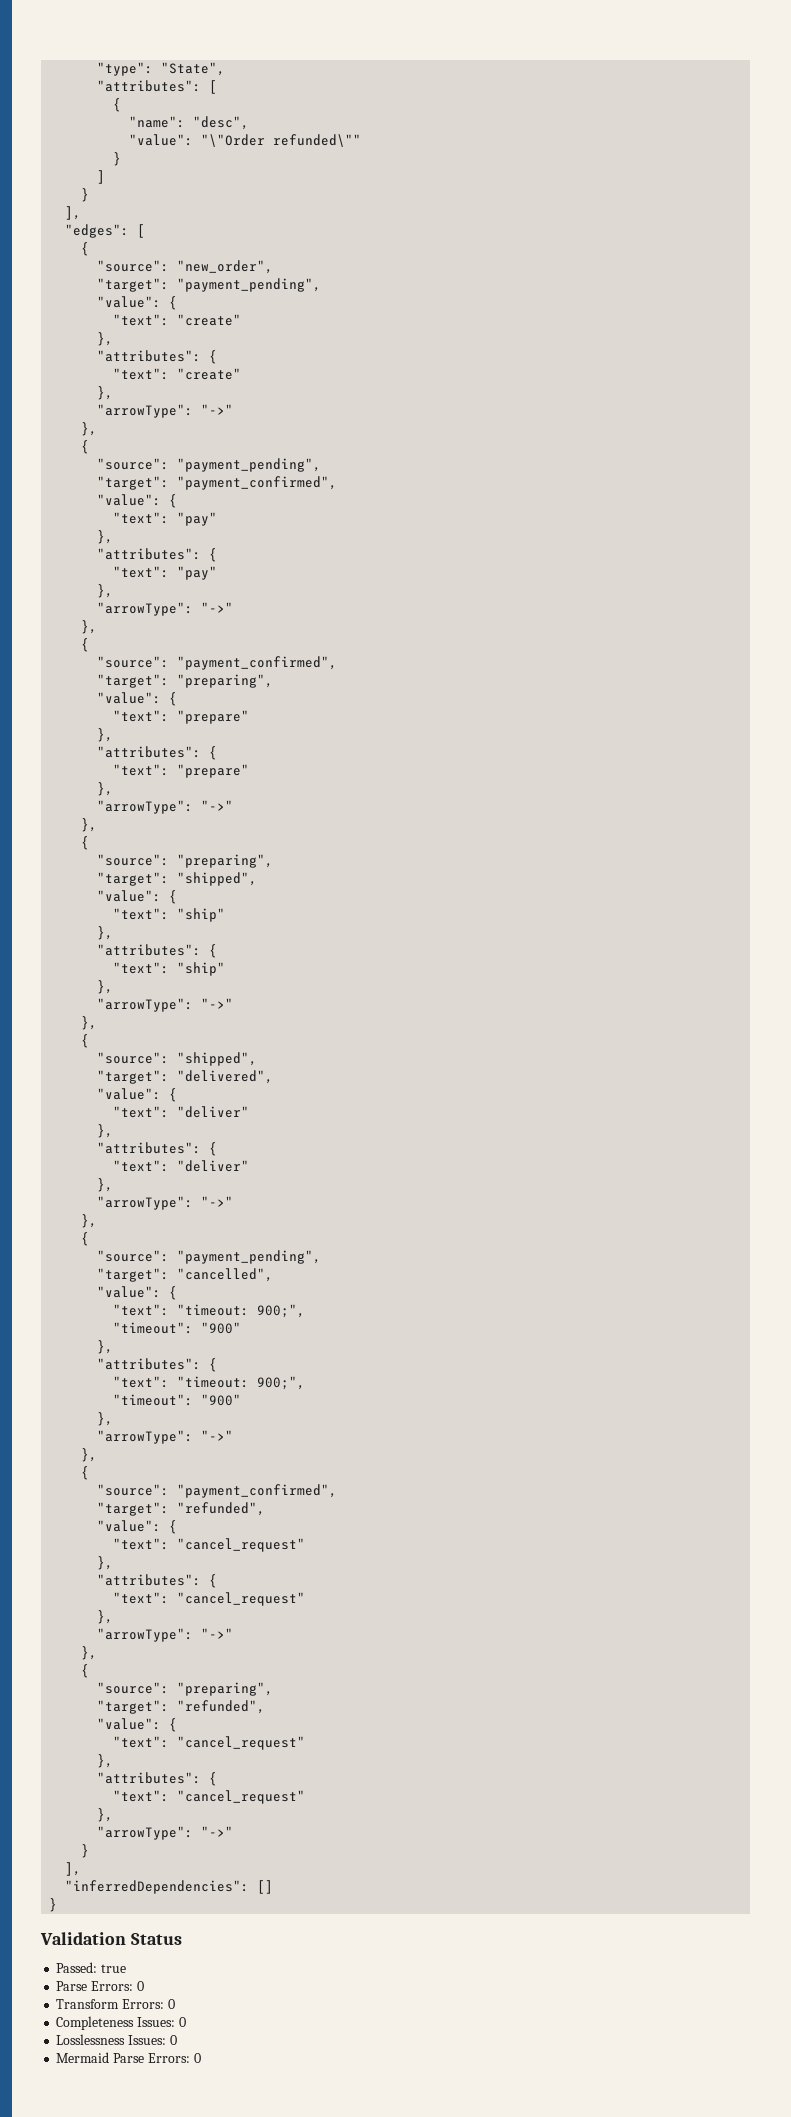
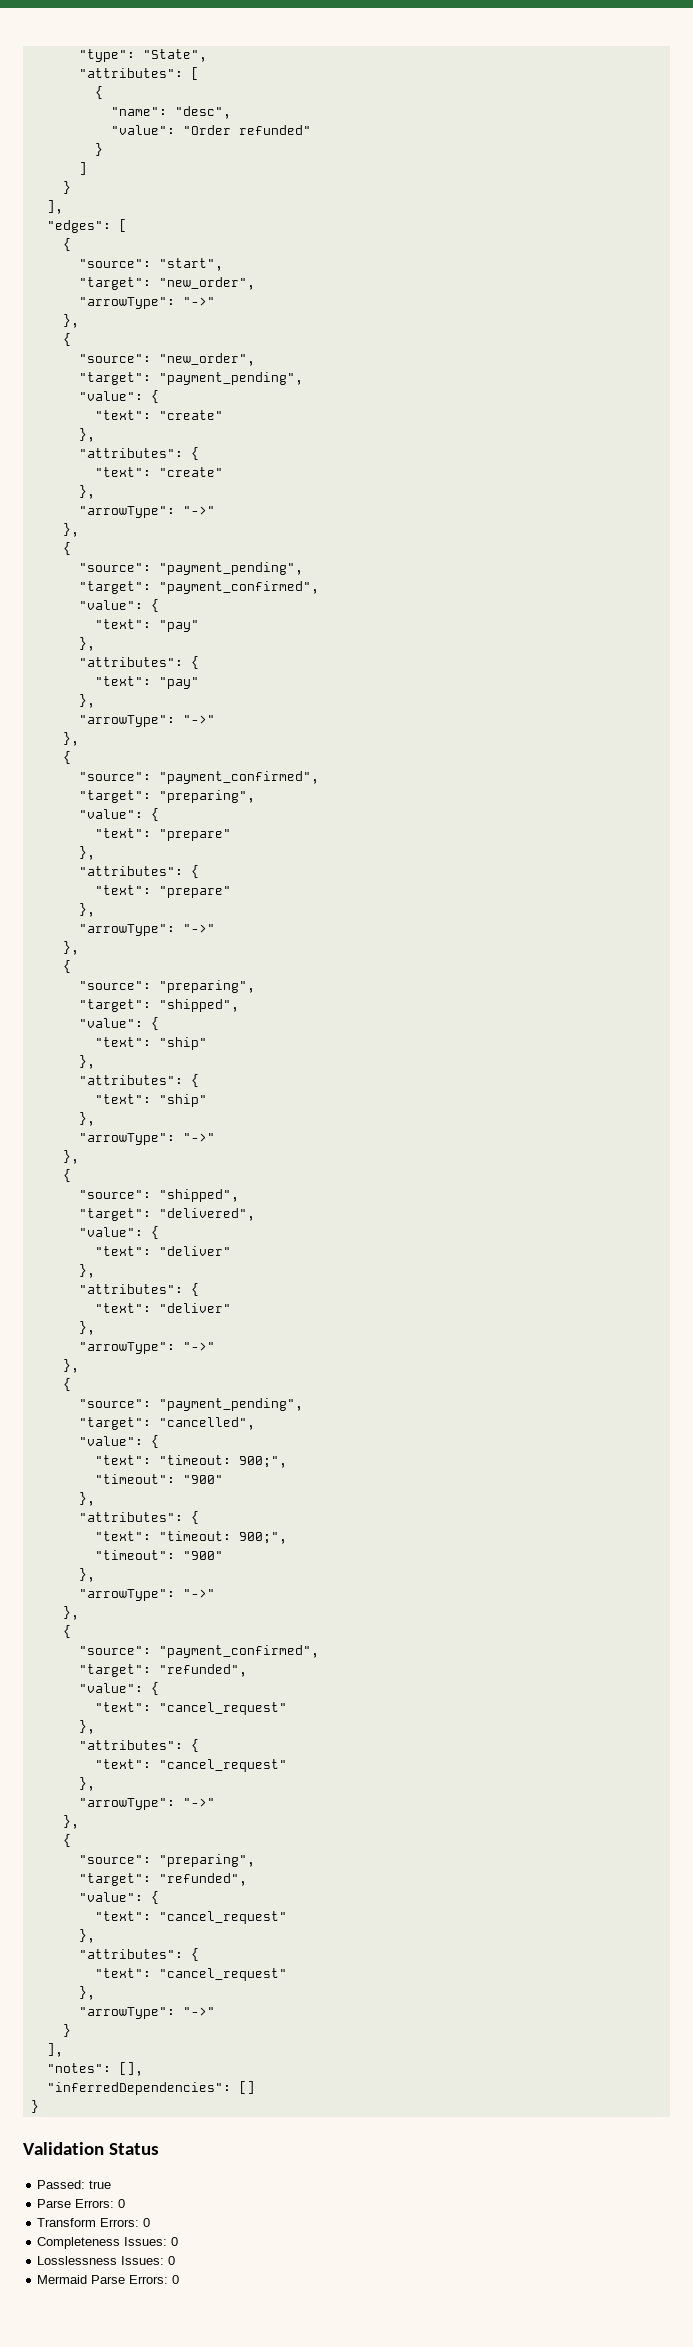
- "value": "\"Order refunded\""
+ "value": "Order refunded"
+ "source": "start",
+ "target": "new_order",
+ "arrowType": "->"
+ },
+ {
+ "notes": [],

